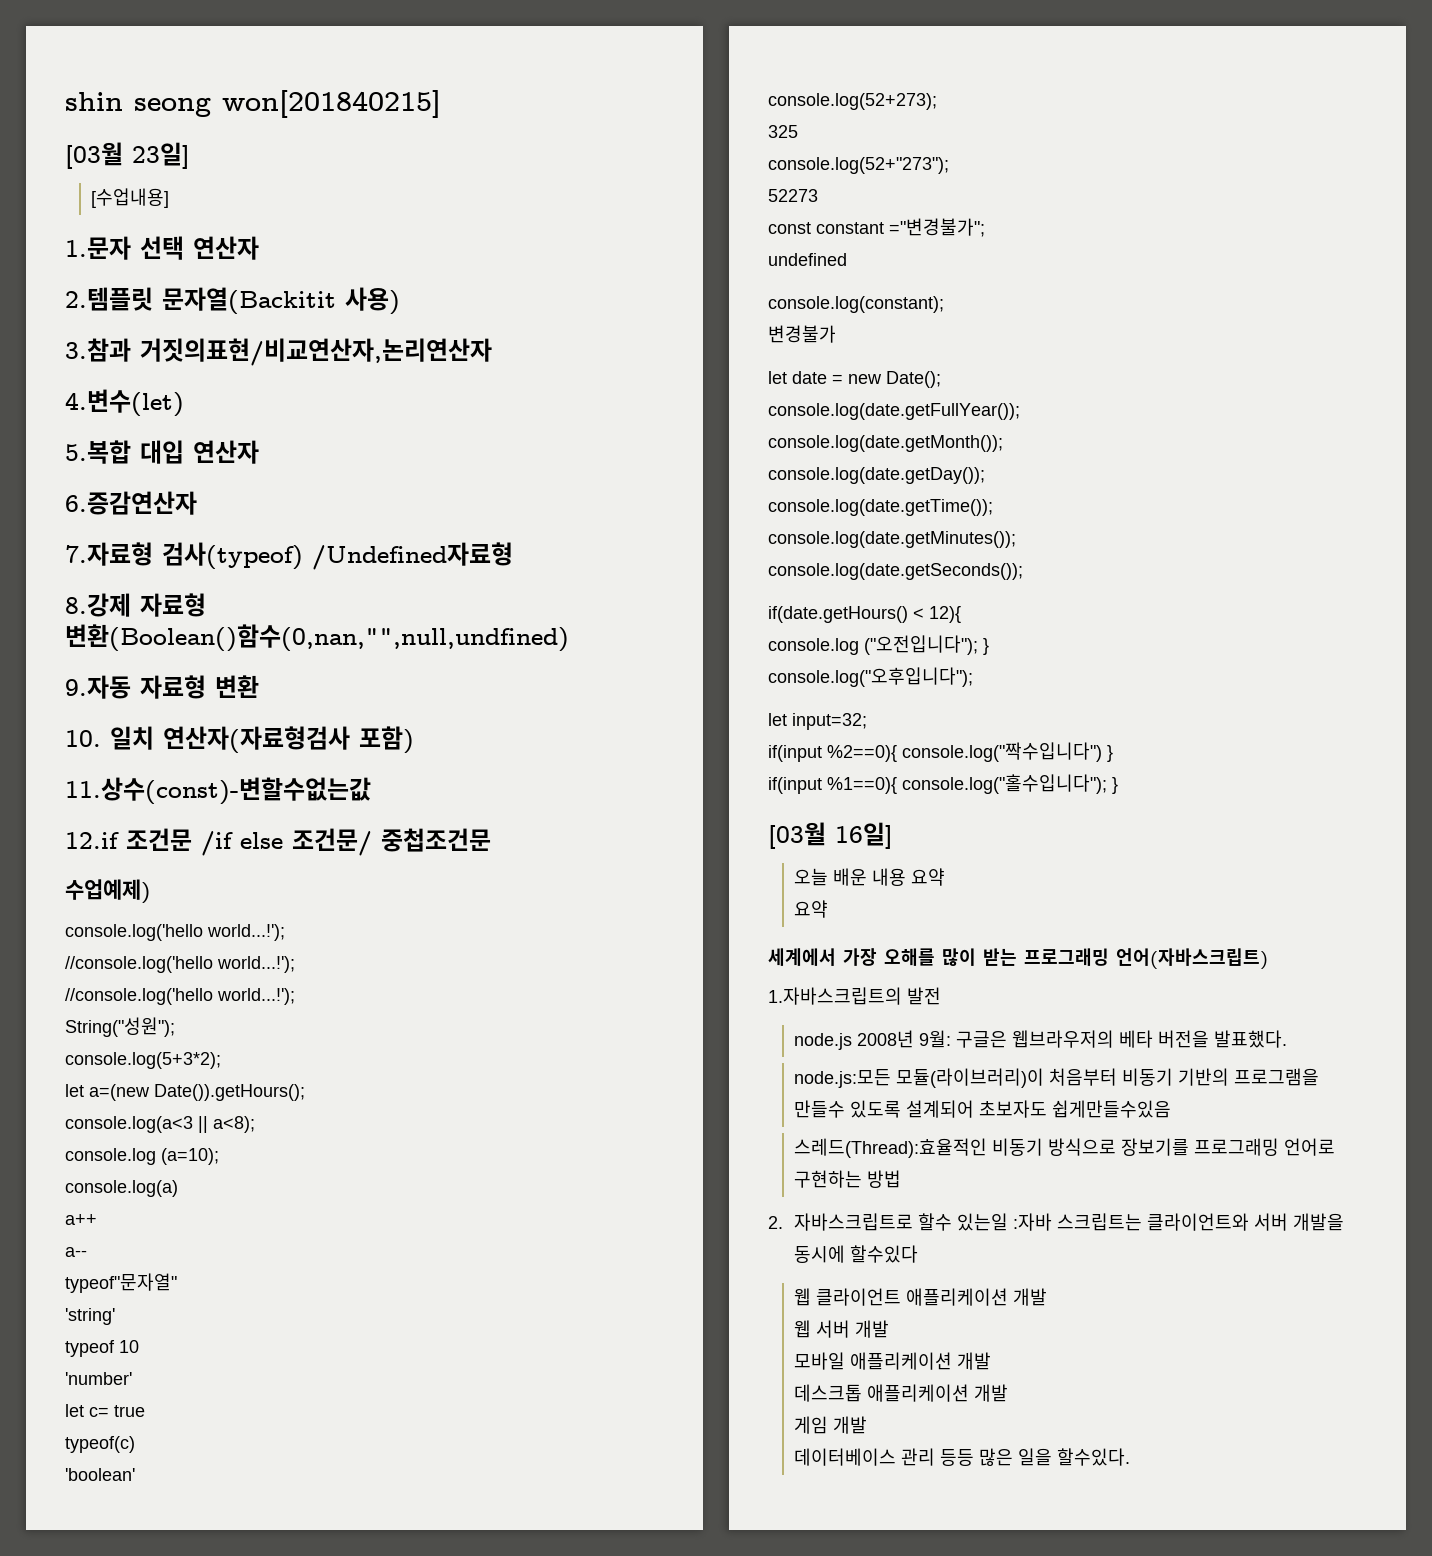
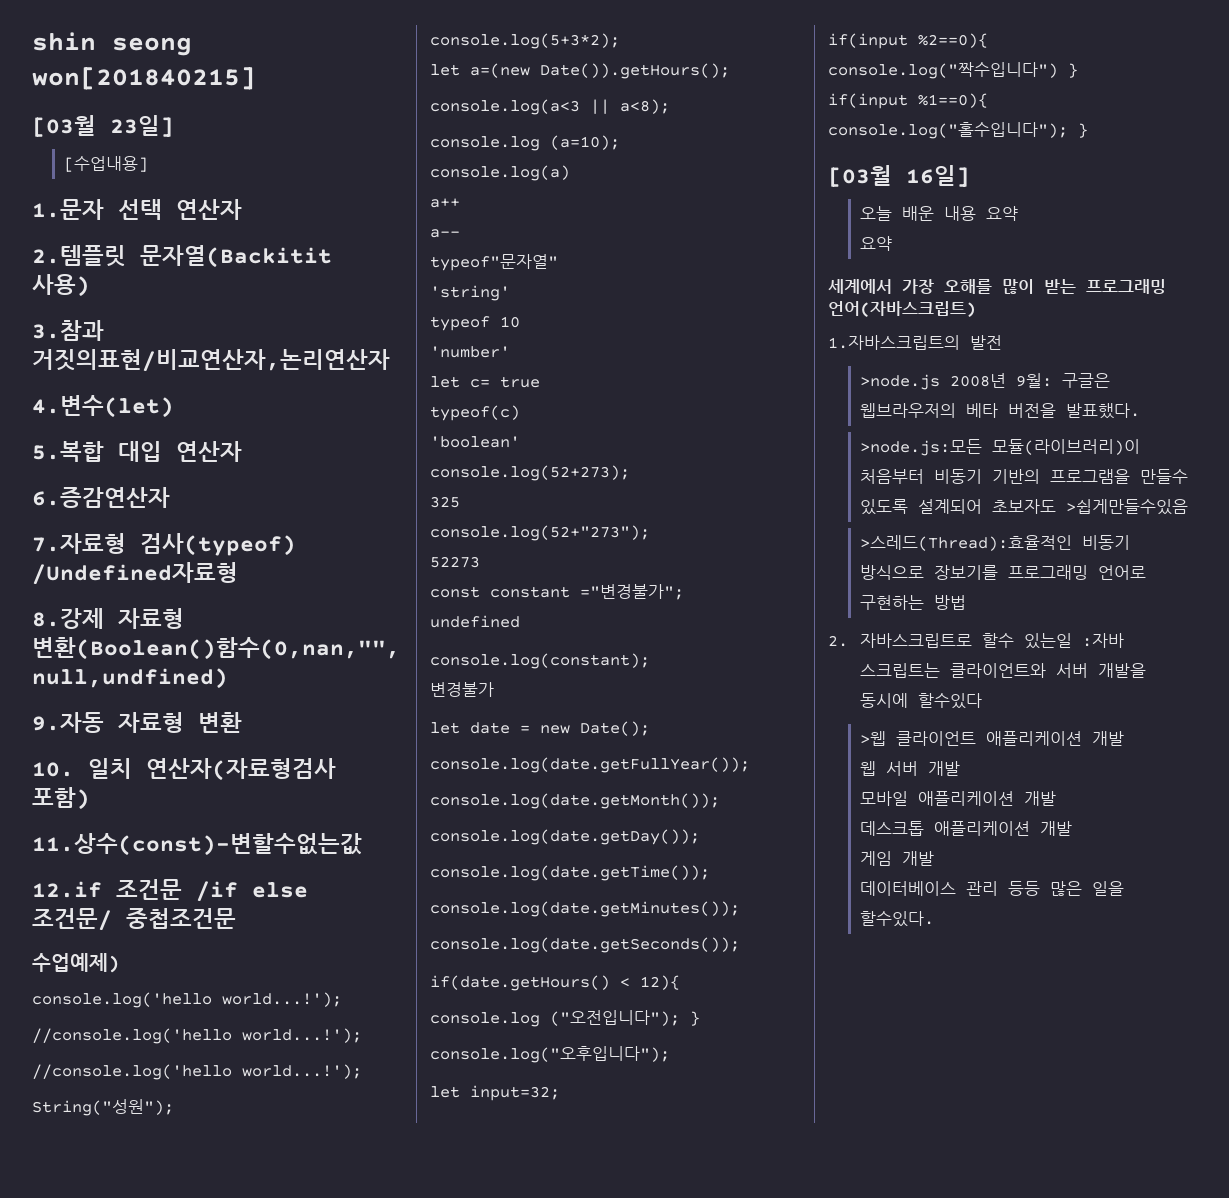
- node.js 2008년 9월: 구글은 웹브라우저의 베타 버전을 발표했다.
+ >node.js 2008년 9월: 구글은 웹브라우저의 베타 버전을 발표했다.
- node.js:모든 모듈(라이브러리)이 처음부터 비동기 기반의 프로그램을 만들수 있도록 설계되어 초보자도 쉽게만들수있음
- 스레드(Thread):효율적인 비동기 방식으로 장보기를 프로그래밍 언어로 구현하는 방법
+ >node.js:모든 모듈(라이브러리)이 처음부터 비동기 기반의 프로그램을 만들수 있도록 설계되어 초보자도 >쉽게만들수있음
+ >스레드(Thread):효율적인 비동기 방식으로 장보기를 프로그래밍 언어로 구현하는 방법
- 웹 클라이언트 애플리케이션 개발
+ >웹 클라이언트 애플리케이션 개발

